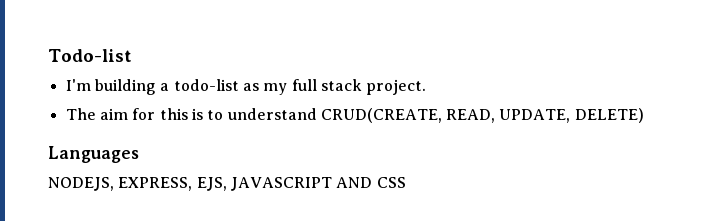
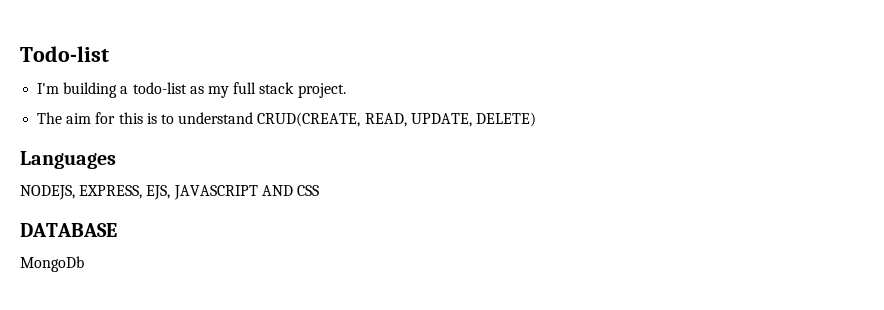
+ DATABASE
+ MongoDb

